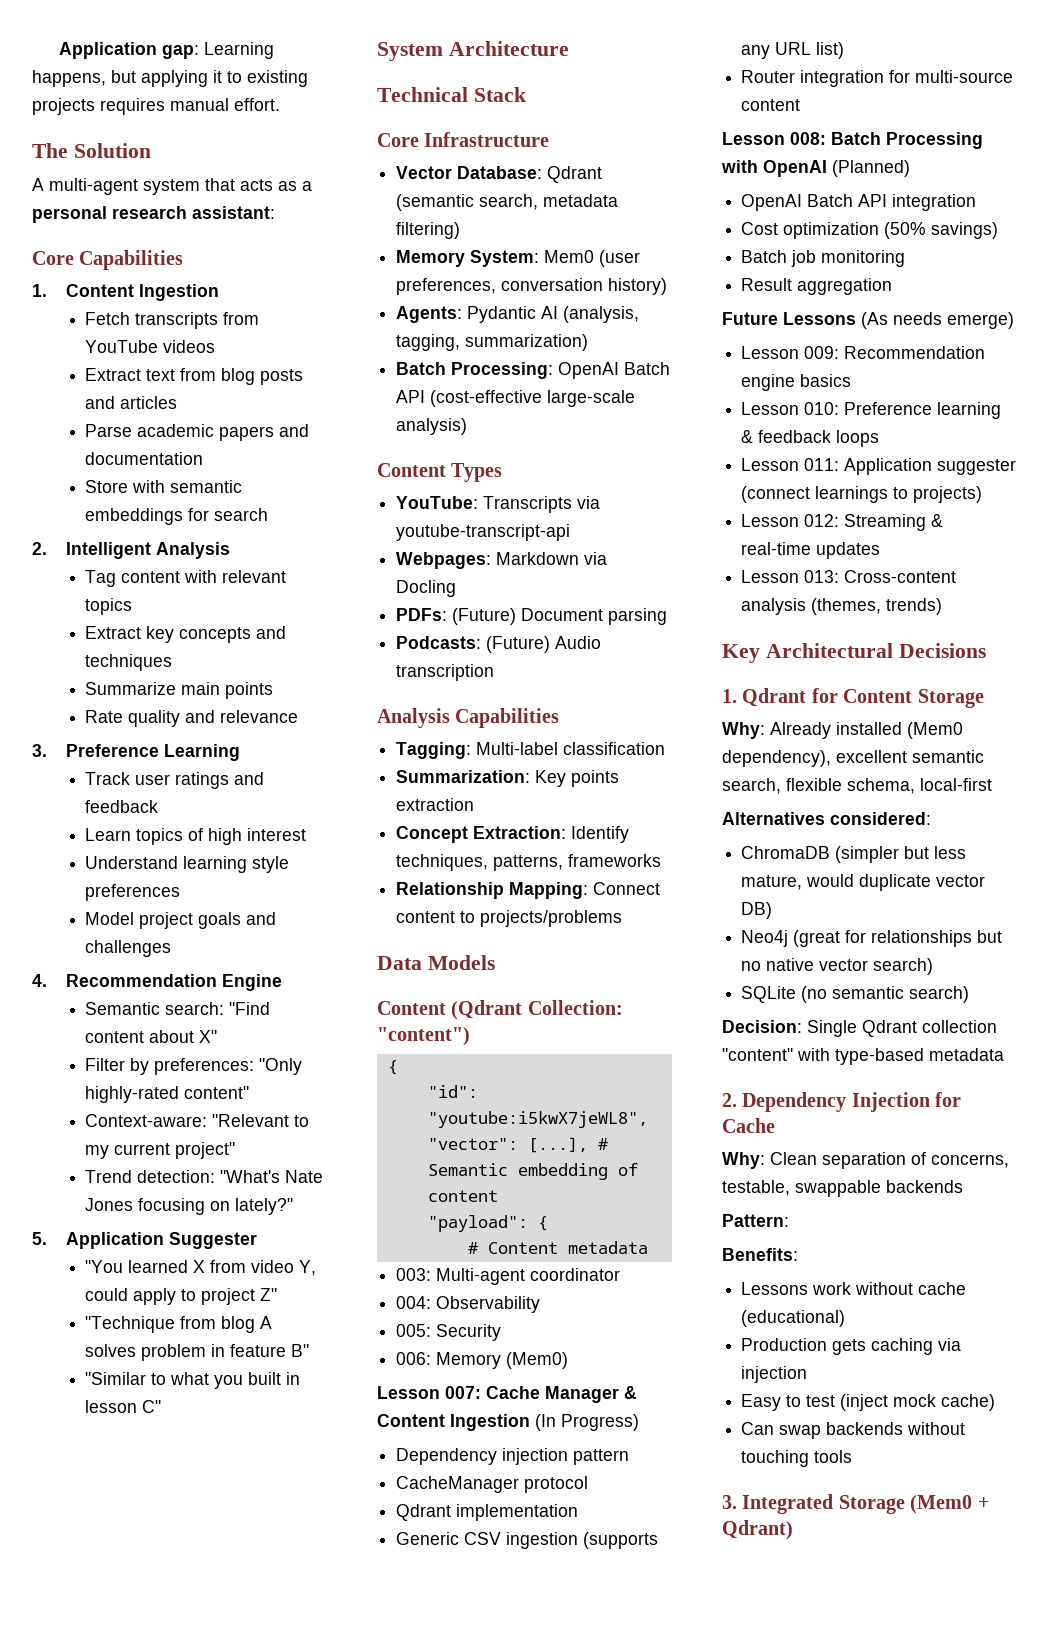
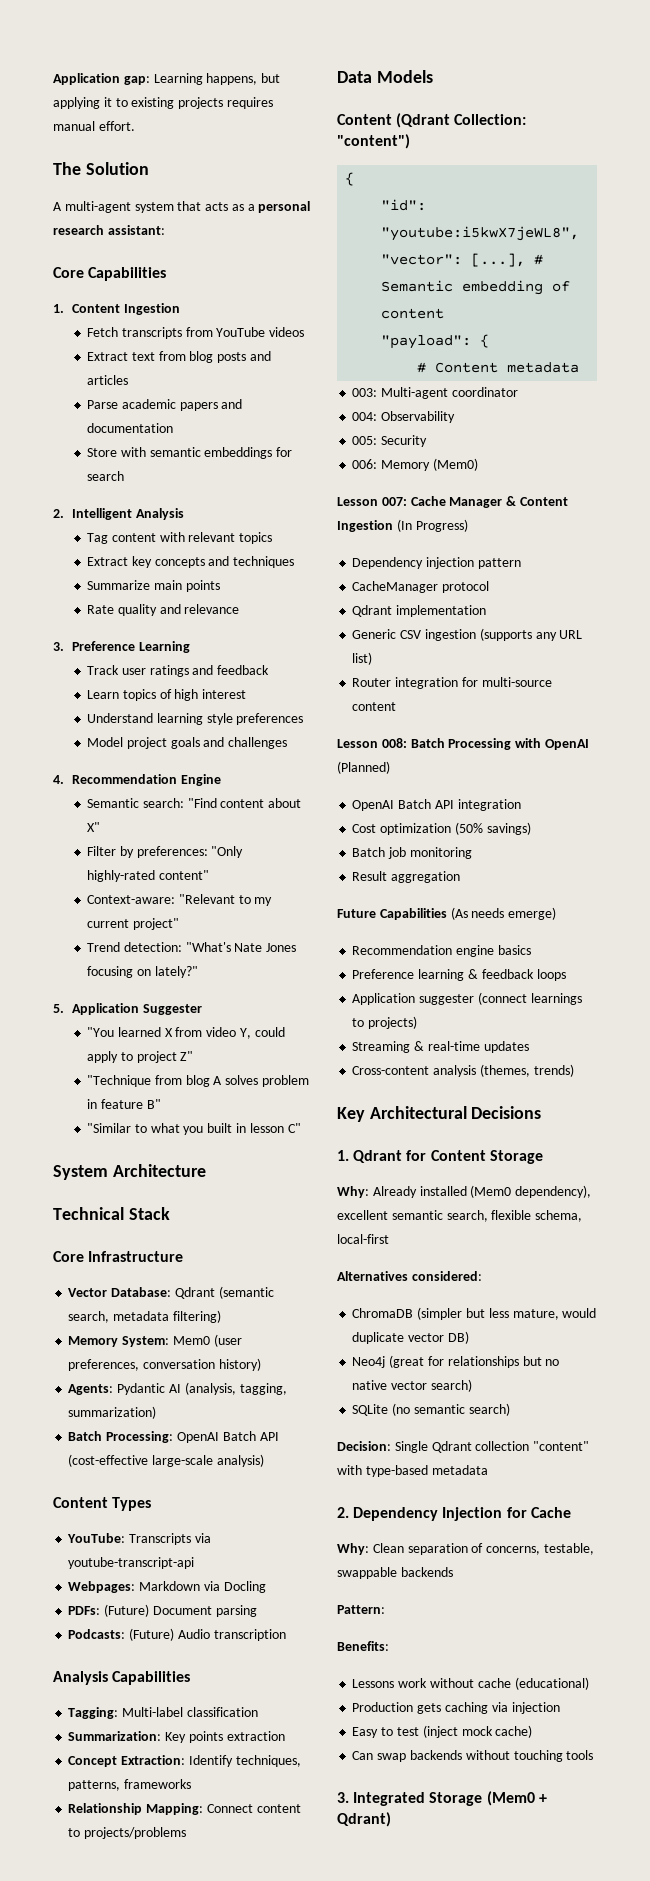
- Future Lessons (As needs emerge)
+ Future Capabilities (As needs emerge)
- Lesson 009: Recommendation engine basics
+ Recommendation engine basics
- Lesson 010: Preference learning & feedback loops
+ Preference learning & feedback loops
- Lesson 011: Application suggester (connect learnings to projects)
+ Application suggester (connect learnings to projects)
- Lesson 012: Streaming & real-time updates
+ Streaming & real-time updates
- Lesson 013: Cross-content analysis (themes, trends)
+ Cross-content analysis (themes, trends)

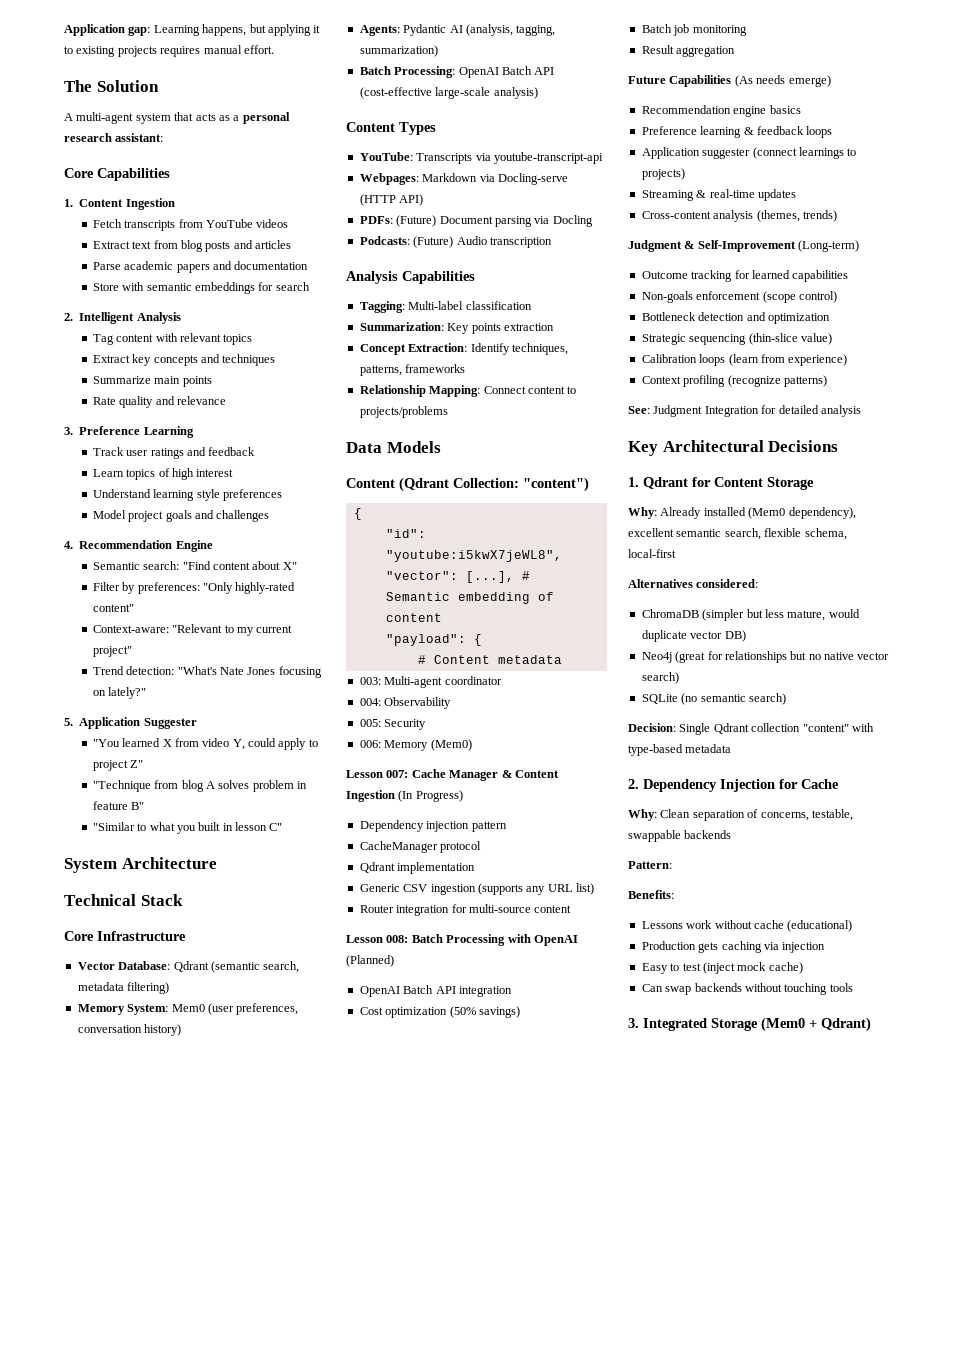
- Webpages: Markdown via Docling
+ Webpages: Markdown via Docling-serve (HTTP API)
- PDFs: (Future) Document parsing
+ PDFs: (Future) Document parsing via Docling
+ Judgment & Self-Improvement (Long-term)
+ Outcome tracking for learned capabilities
+ Non-goals enforcement (scope control)
+ Bottleneck detection and optimization
+ Strategic sequencing (thin-slice value)
+ Calibration loops (learn from experience)
+ Context profiling (recognize patterns)
+ See: Judgment Integration for detailed analysis

